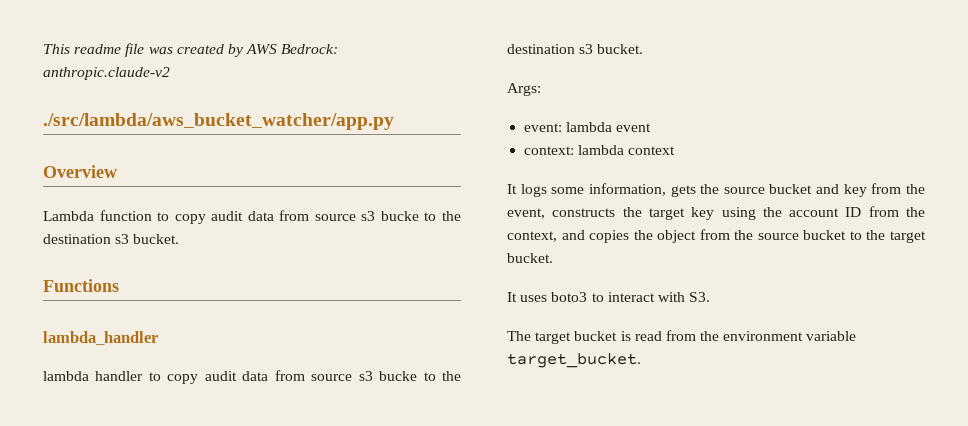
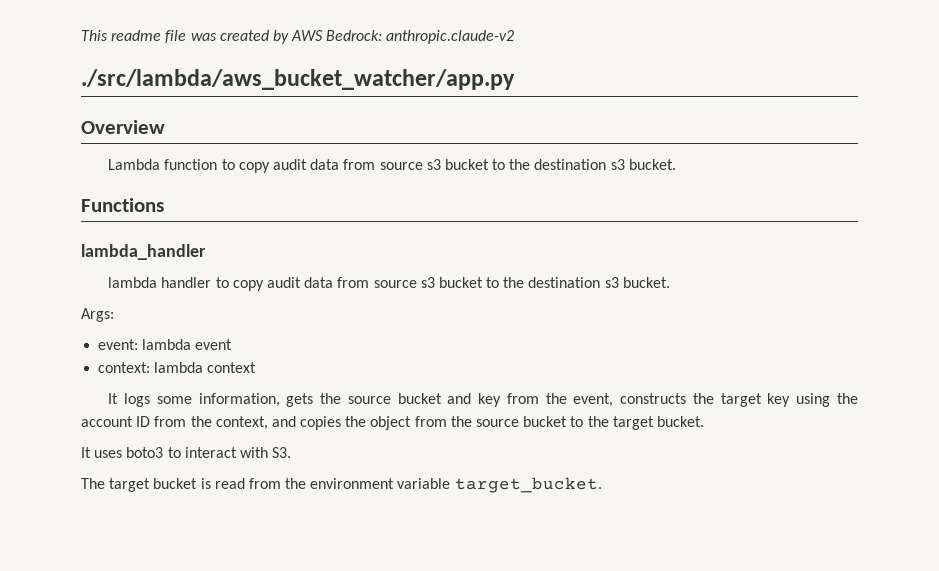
- Lambda function to copy audit data from source s3 bucke to the destination s3 bucket.
+ Lambda function to copy audit data from source s3 bucket to the destination s3 bucket.
- lambda handler to copy audit data from source s3 bucke to the destination s3 bucket.
+ lambda handler to copy audit data from source s3 bucket to the destination s3 bucket.

